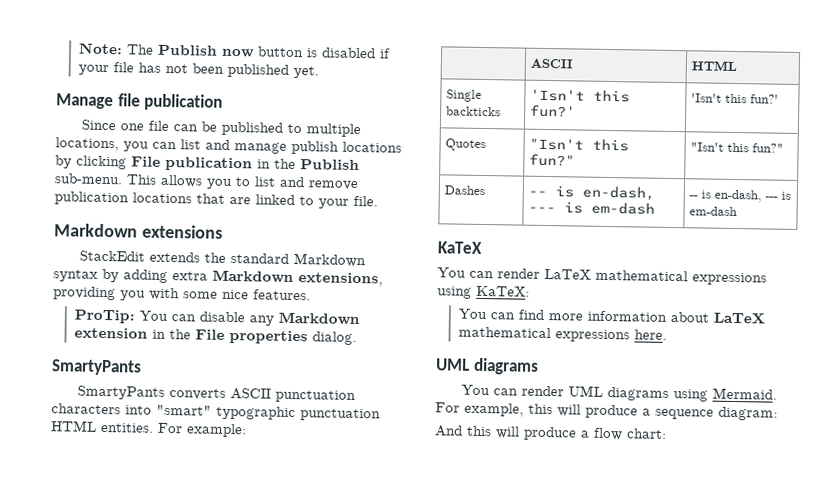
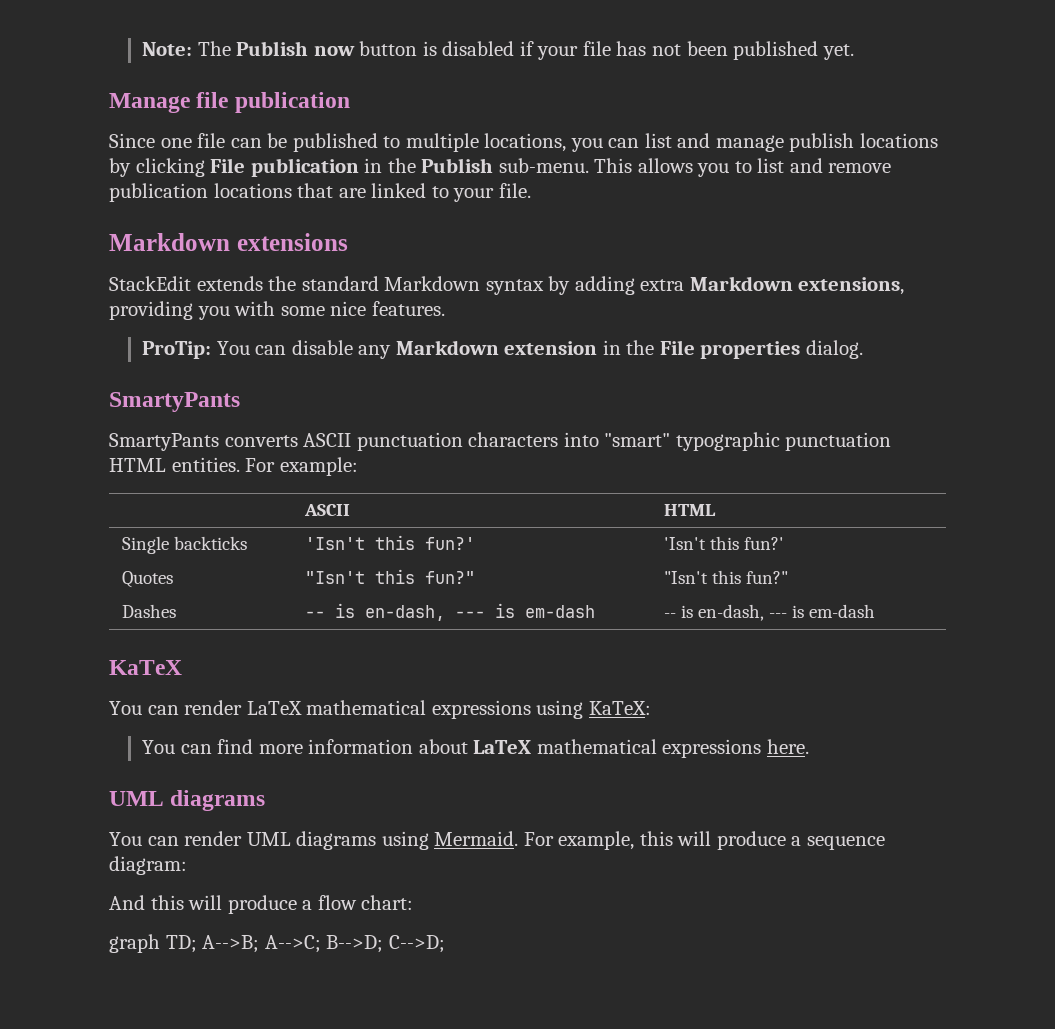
+ graph TD; A-->B; A-->C; B-->D; C-->D;

